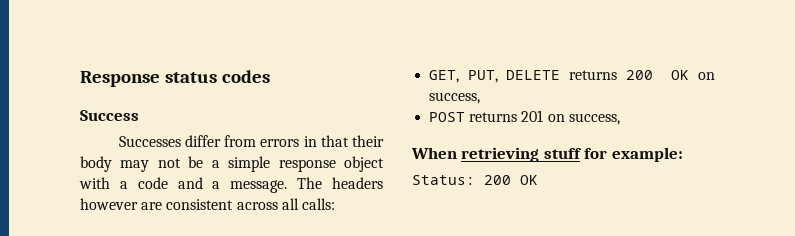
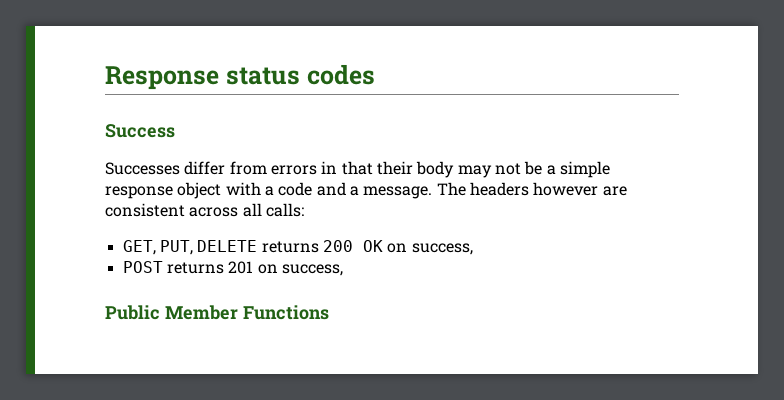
- When retrieving stuff for example:
- Status: 200 OK
+ Public Member Functions

